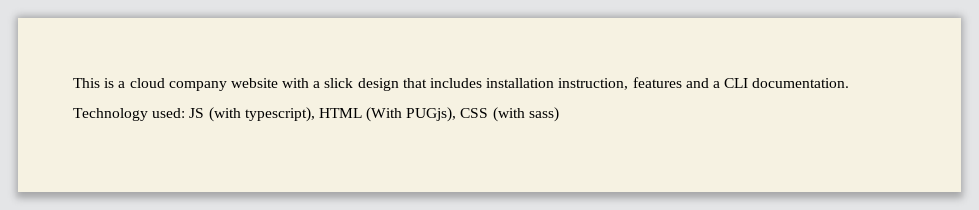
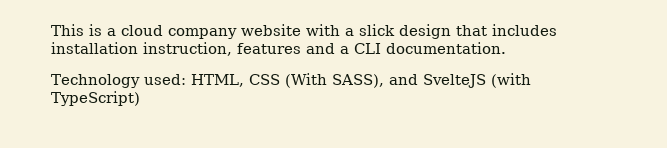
- Technology used: JS (with typescript), HTML (With PUGjs), CSS (with sass)
+ Technology used: HTML, CSS (With SASS), and SvelteJS (with TypeScript)

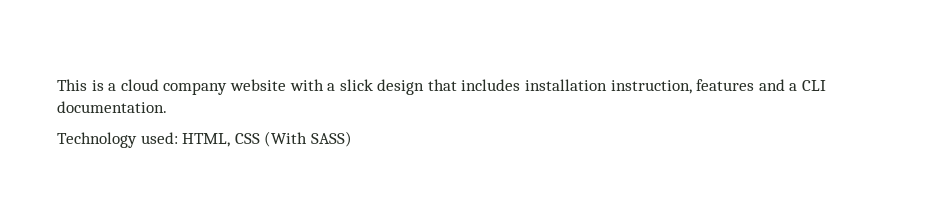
- Technology used: HTML, CSS (With SASS), and SvelteJS (with TypeScript)
+ Technology used: HTML, CSS (With SASS)

